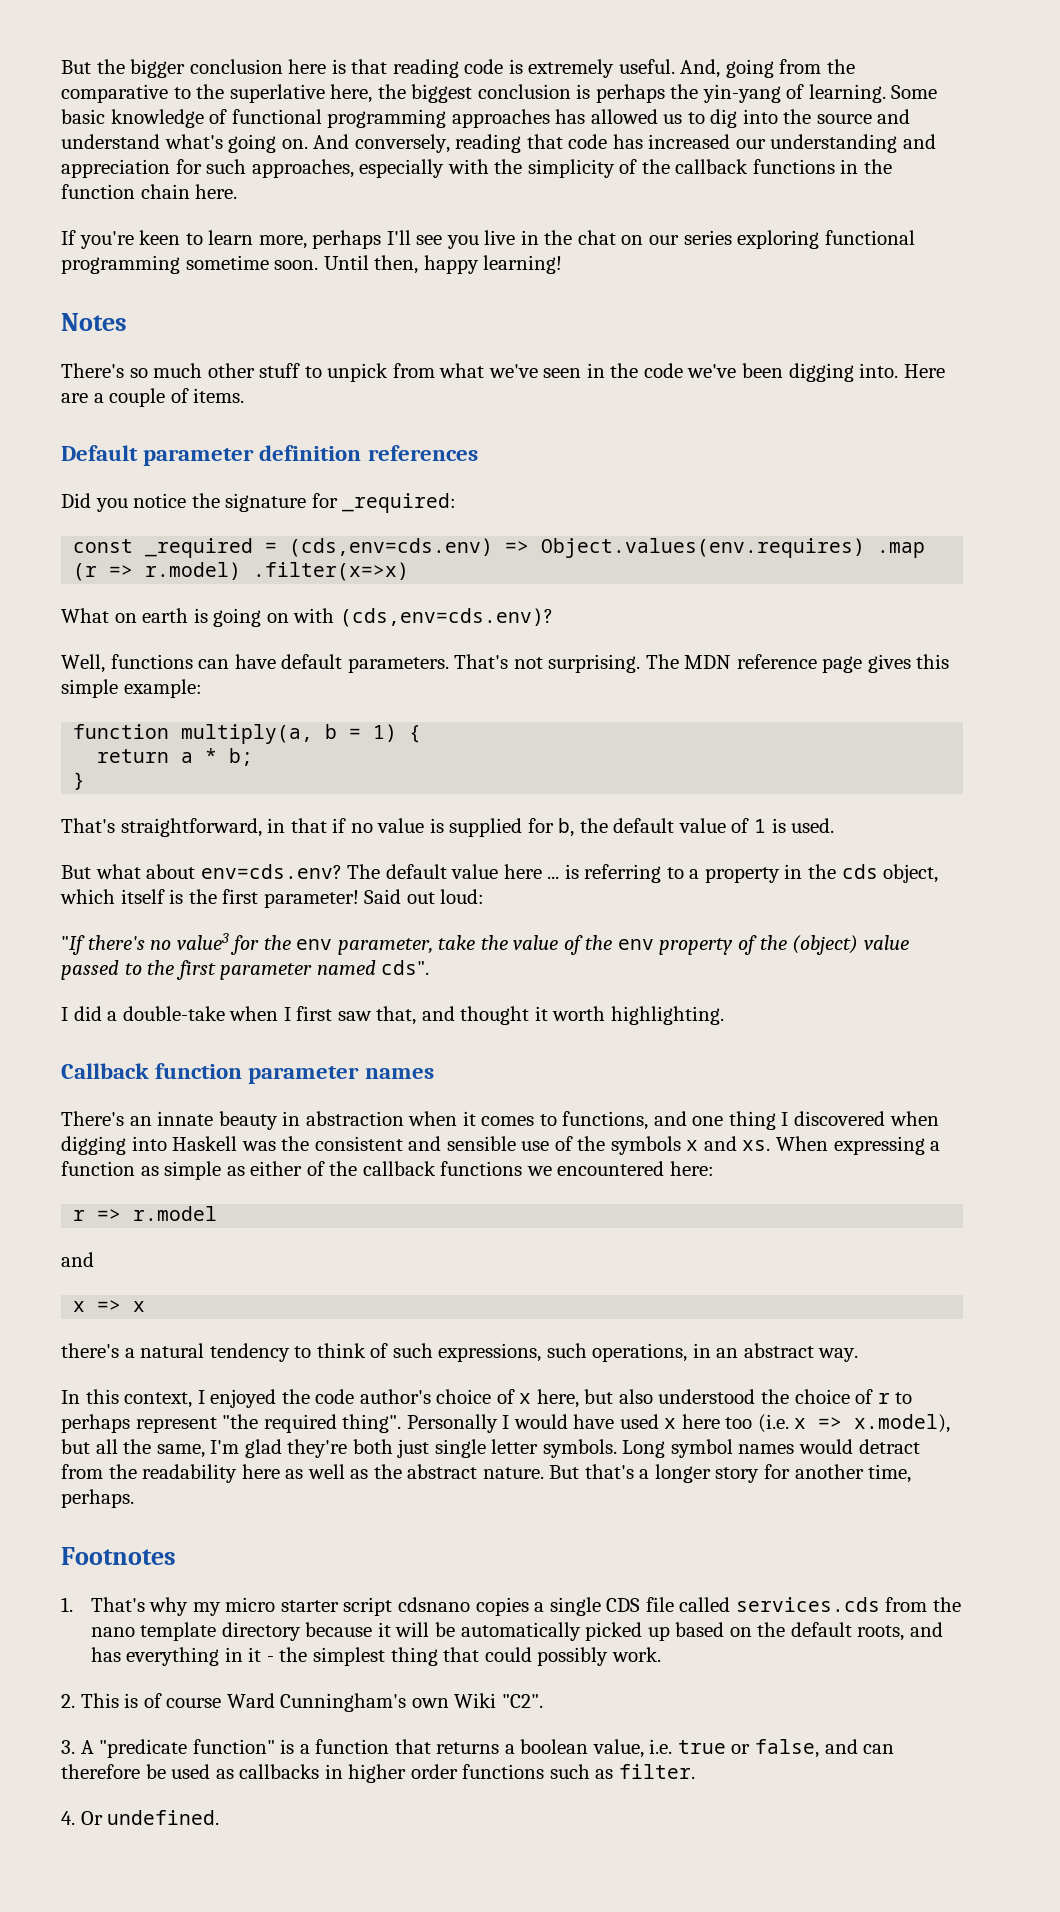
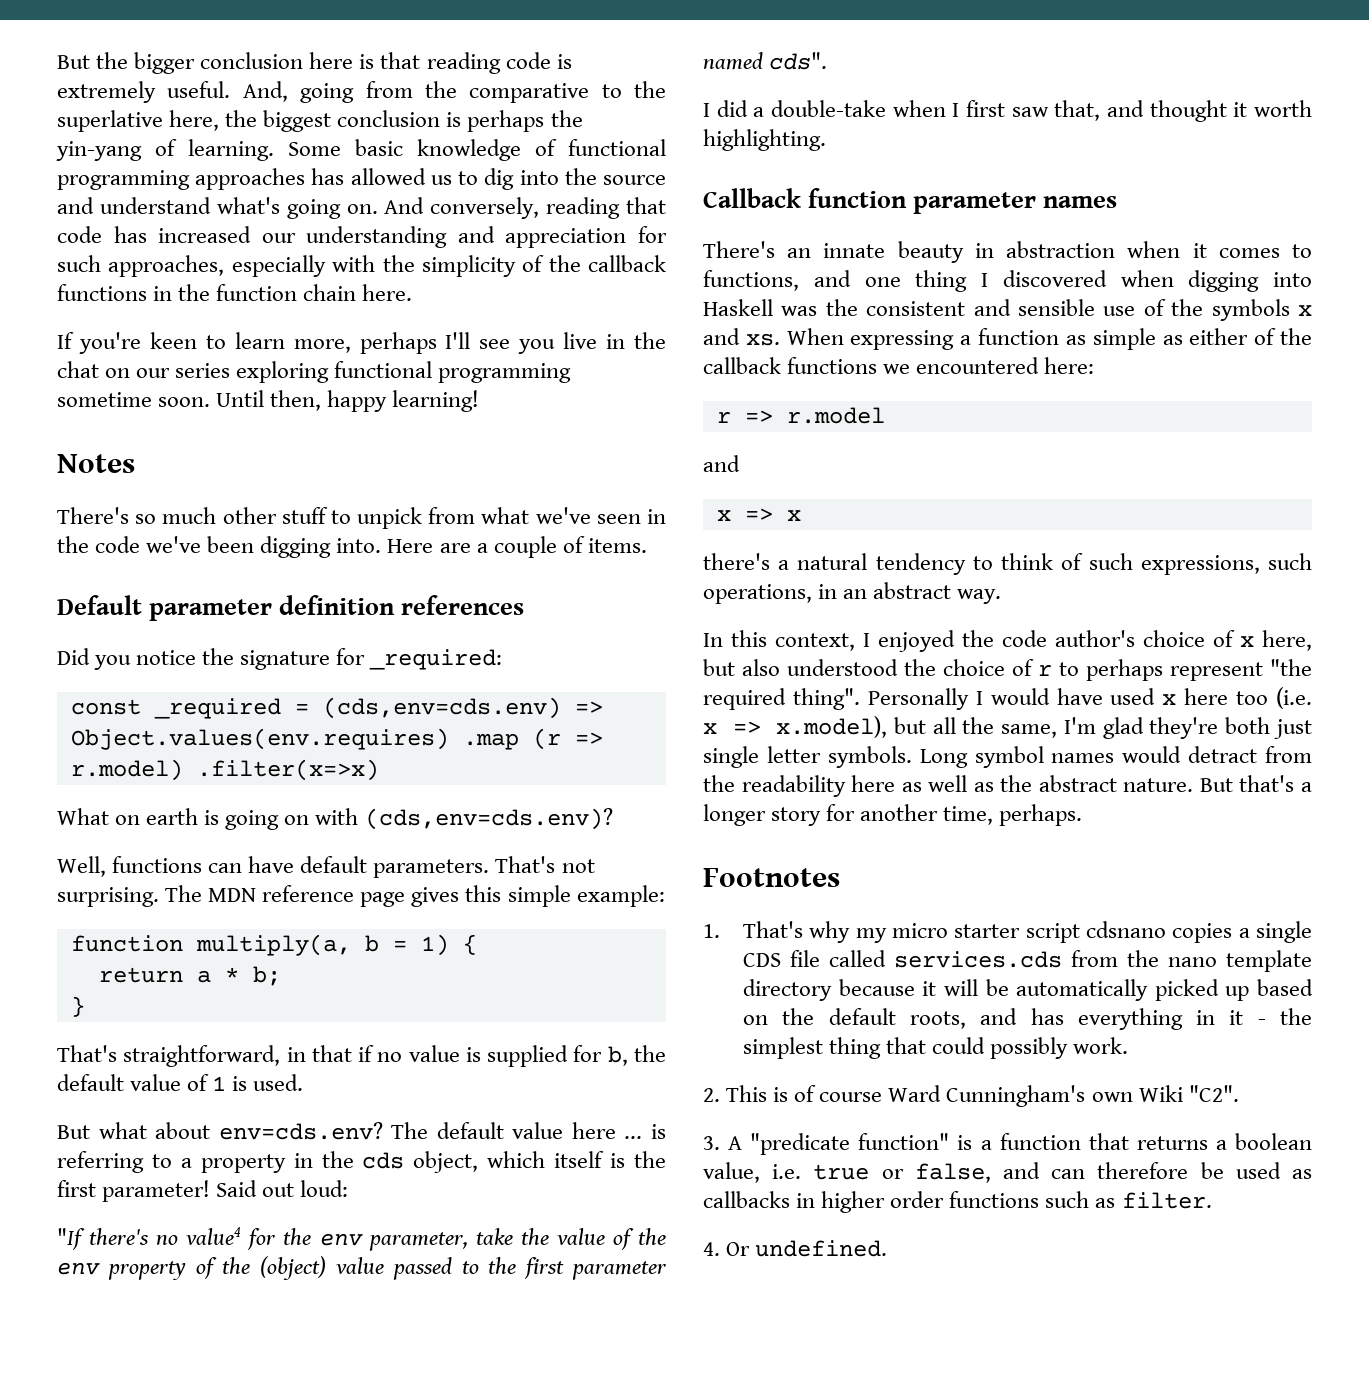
- "If there's no value3 for the env parameter, take the value of the env property of the (object) value passed to the first parameter named cds".
+ "If there's no value4 for the env parameter, take the value of the env property of the (object) value passed to the first parameter named cds".

